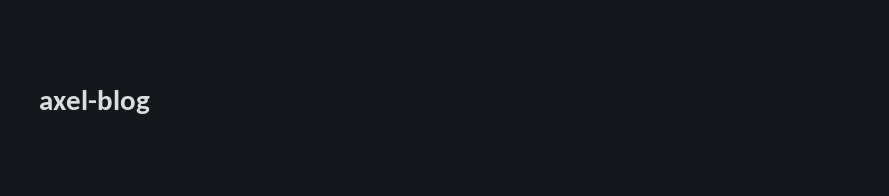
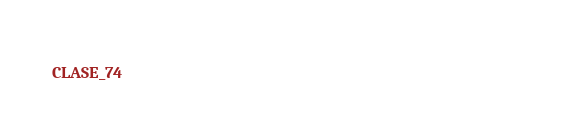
- axel-blog
+ CLASE_74

